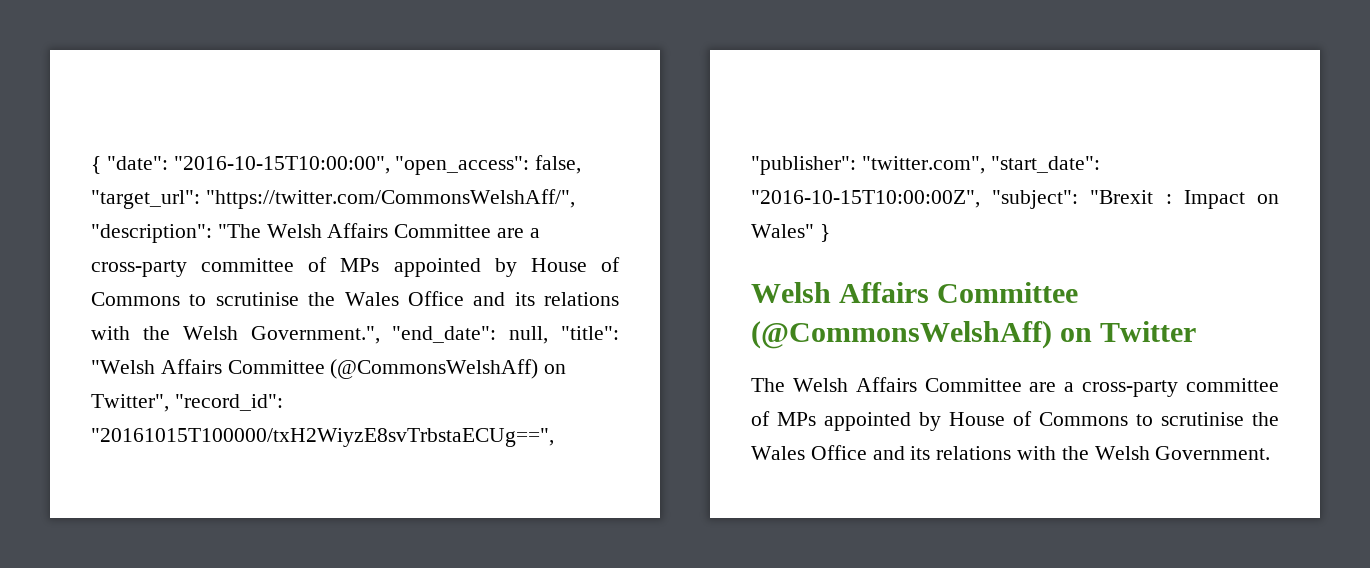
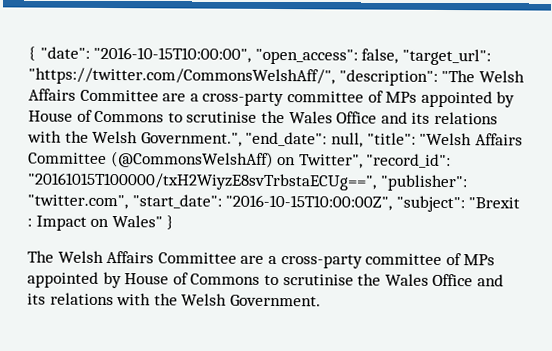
- Welsh Affairs Committee (@CommonsWelshAff) on Twitter

